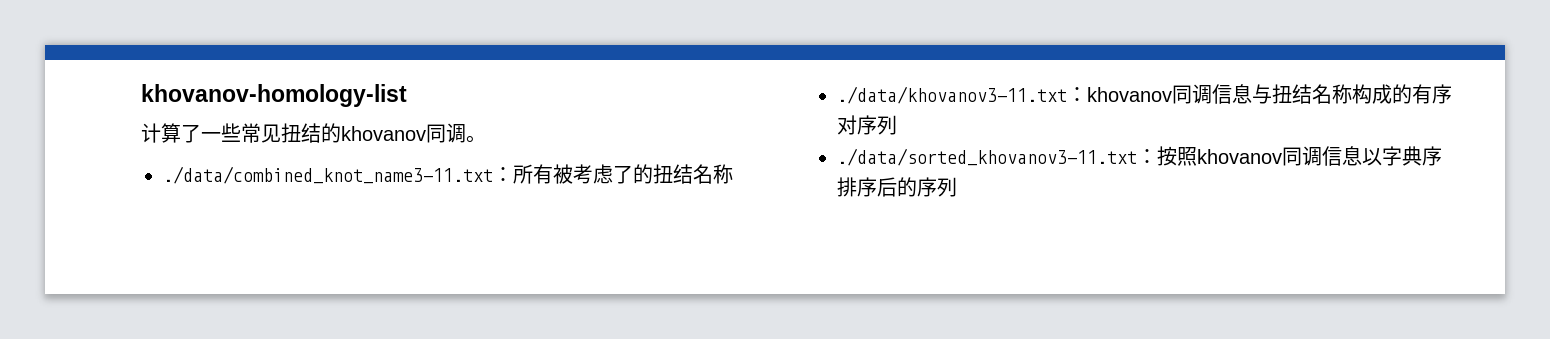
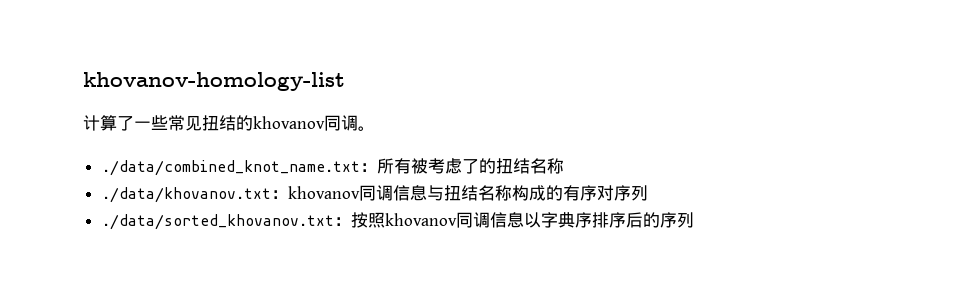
- ./data/combined_knot_name3-11.txt：所有被考虑了的扭结名称
+ ./data/combined_knot_name.txt：所有被考虑了的扭结名称
- ./data/khovanov3-11.txt：khovanov同调信息与扭结名称构成的有序对序列
+ ./data/khovanov.txt：khovanov同调信息与扭结名称构成的有序对序列
- ./data/sorted_khovanov3-11.txt：按照khovanov同调信息以字典序排序后的序列
+ ./data/sorted_khovanov.txt：按照khovanov同调信息以字典序排序后的序列

